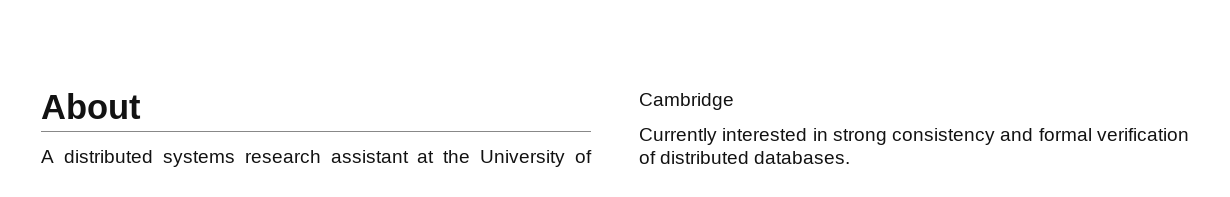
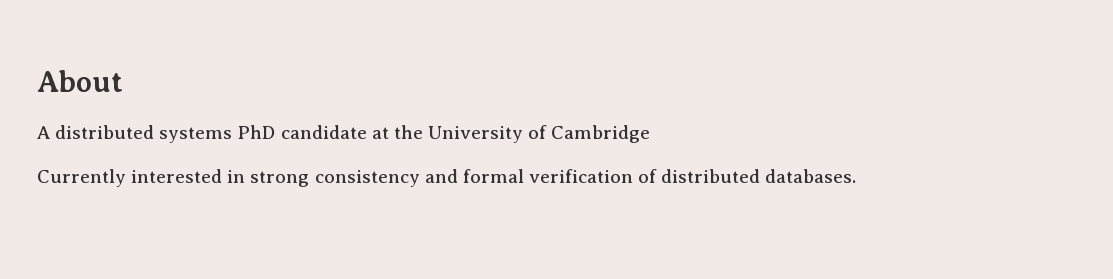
- A distributed systems research assistant at the University of Cambridge
+ A distributed systems PhD candidate at the University of Cambridge

